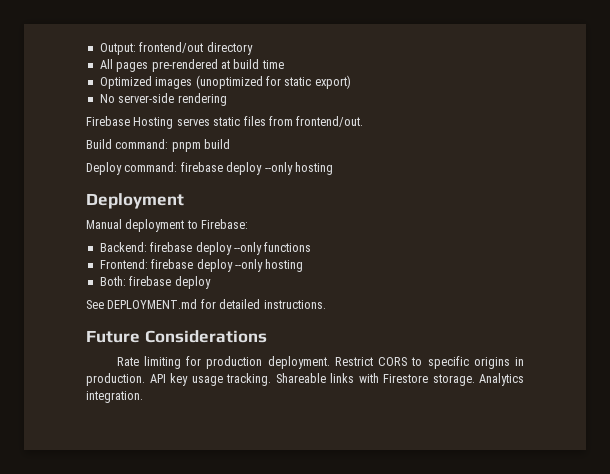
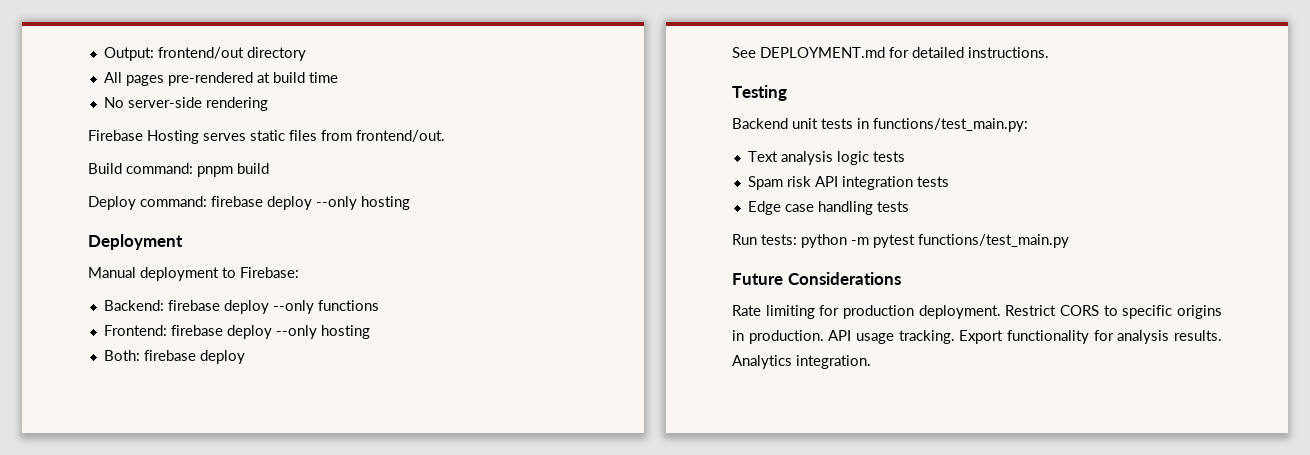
- Optimized images (unoptimized for static export)
+ Testing
+ Backend unit tests in functions/test_main.py:
+ Text analysis logic tests
+ Spam risk API integration tests
+ Edge case handling tests
+ Run tests: python -m pytest functions/test_main.py
- API key usage tracking.
+ API usage tracking.
- Shareable links with Firestore storage.
+ Export functionality for analysis results.

